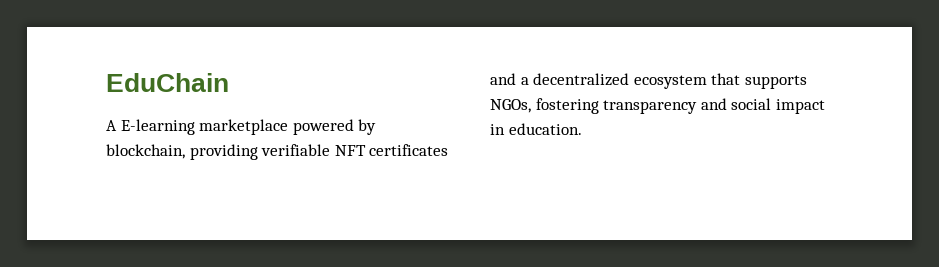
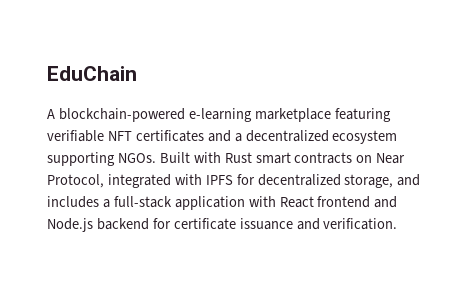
- A E-learning marketplace powered by blockchain, providing verifiable NFT certificates and a decentralized ecosystem that supports NGOs, fostering transparency and social impact in education.
+ A blockchain-powered e-learning marketplace featuring verifiable NFT certificates and a decentralized ecosystem supporting NGOs. Built with Rust smart contracts on Near Protocol, integrated with IPFS for decentralized storage, and includes a full-stack application with React frontend and Node.js backend for certificate issuance and verification.

